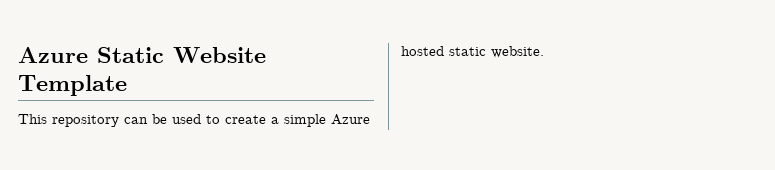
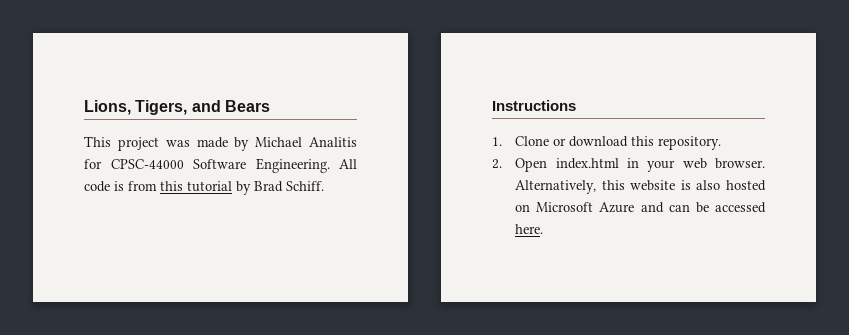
- Azure Static Website Template
- This repository can be used to create a simple Azure hosted static website.
+ Lions, Tigers, and Bears
+ This project was made by Michael Analitis for CPSC-44000 Software Engineering. All code is from this tutorial by Brad Schiff.
+ Instructions
+ 1. Clone or download this repository.
+ 2. Open index.html in your web browser. Alternatively, this website is also hosted on Microsoft Azure and can be accessed here.

